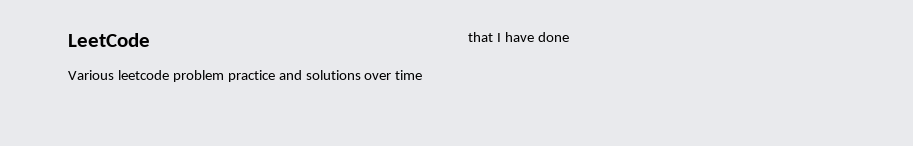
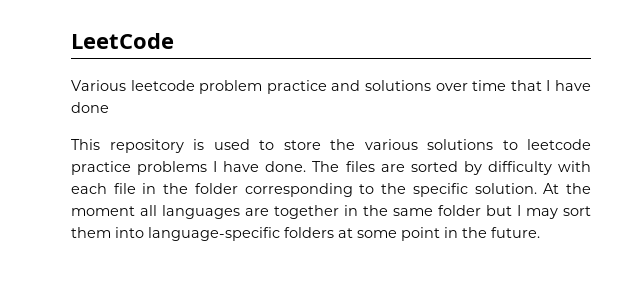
+ This repository is used to store the various solutions to leetcode practice problems I have done. The files are sorted by difficulty with each file in the folder corresponding to the specific solution. At the moment all languages are together in the same folder but I may sort them into language-specific folders at some point in the future.

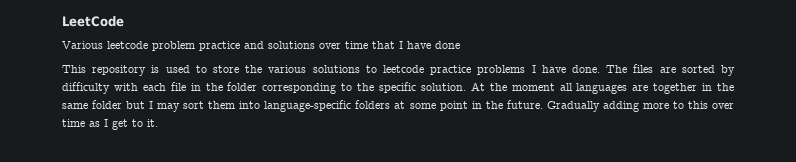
+ Gradually adding more to this over time as I get to it.

